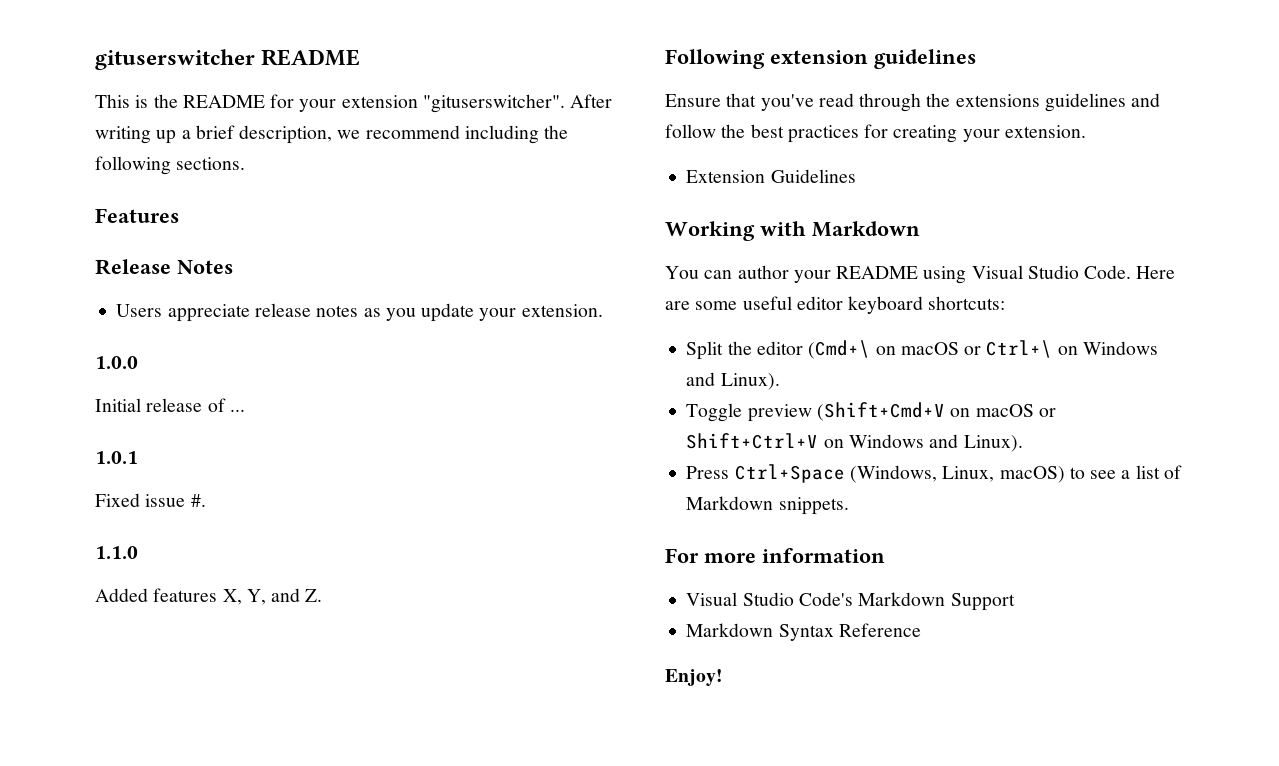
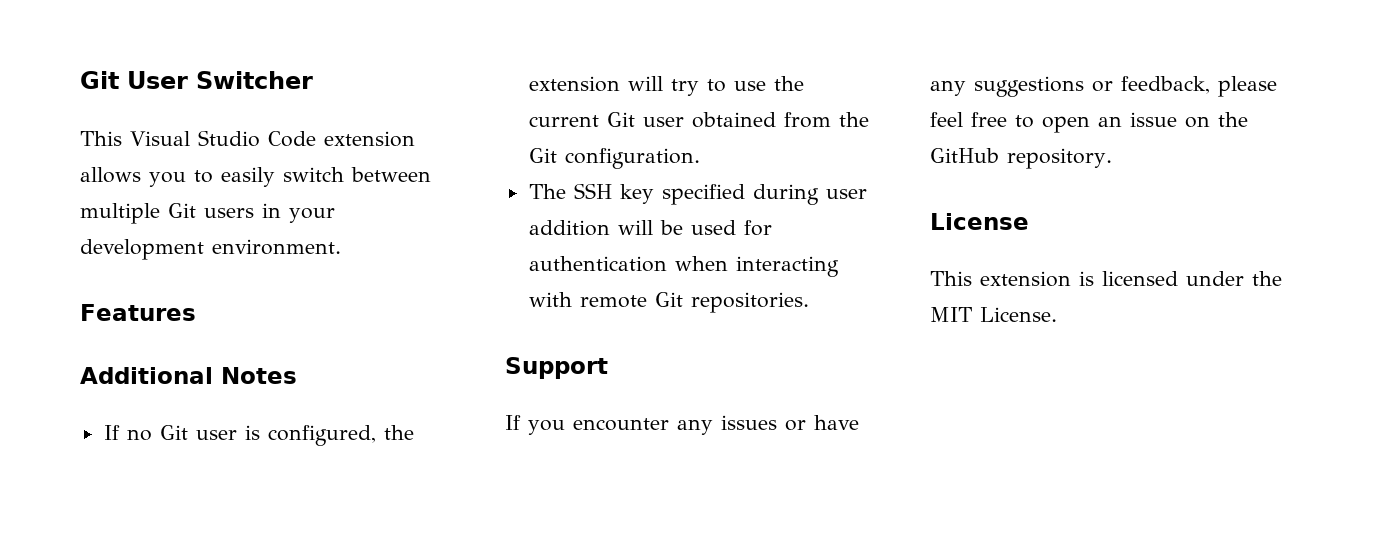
- gituserswitcher README
- This is the README for your extension "gituserswitcher". After writing up a brief description, we recommend including the following sections.
+ Git User Switcher
+ This Visual Studio Code extension allows you to easily switch between multiple Git users in your development environment.
- Release Notes
+ Additional Notes
- Users appreciate release notes as you update your extension.
- 1.0.0
- Initial release of ...
- 1.0.1
- Fixed issue #.
- 1.1.0
- Added features X, Y, and Z.
- Following extension guidelines
- Ensure that you've read through the extensions guidelines and follow the best practices for creating your extension.
- Extension Guidelines
- Working with Markdown
- You can author your README using Visual Studio Code. Here are some useful editor keyboard shortcuts:
- Split the editor (Cmd+\ on macOS or Ctrl+\ on Windows and Linux).
- Toggle preview (Shift+Cmd+V on macOS or Shift+Ctrl+V on Windows and Linux).
- Press Ctrl+Space (Windows, Linux, macOS) to see a list of Markdown snippets.
- For more information
- Visual Studio Code's Markdown Support
- Markdown Syntax Reference
- Enjoy!
+ If no Git user is configured, the extension will try to use the current Git user obtained from the Git configuration.
+ The SSH key specified during user addition will be used for authentication when interacting with remote Git repositories.
+ Support
+ If you encounter any issues or have any suggestions or feedback, please feel free to open an issue on the GitHub repository.
+ License
+ This extension is licensed under the MIT License.

